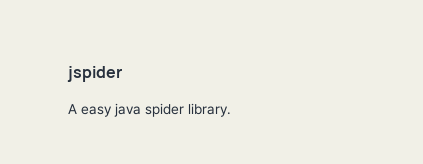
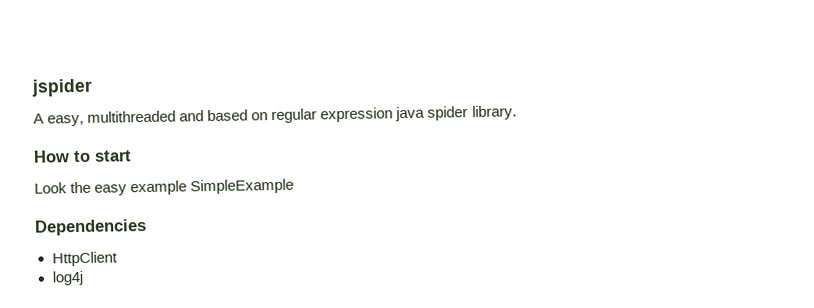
- A easy java spider library.
+ A easy, multithreaded and based on regular expression java spider library.
+ How to start
+ Look the easy example SimpleExample
+ Dependencies
+ HttpClient
+ log4j

